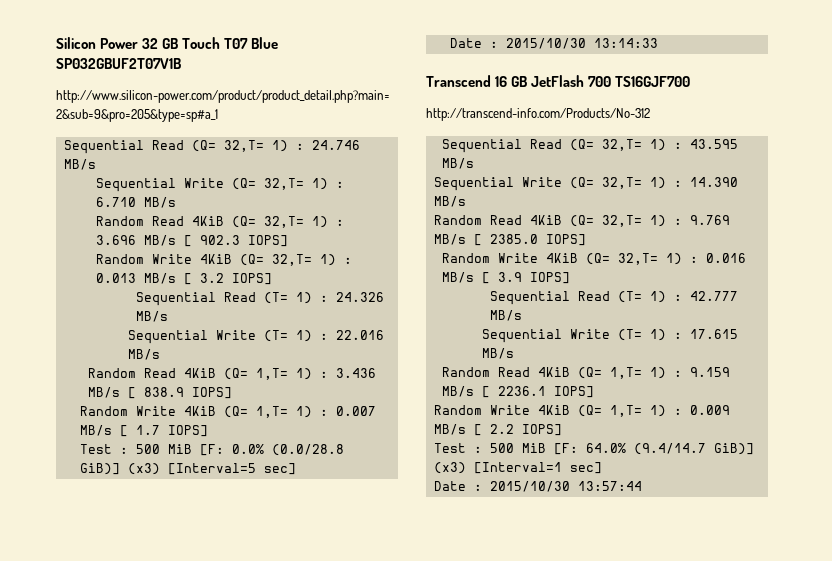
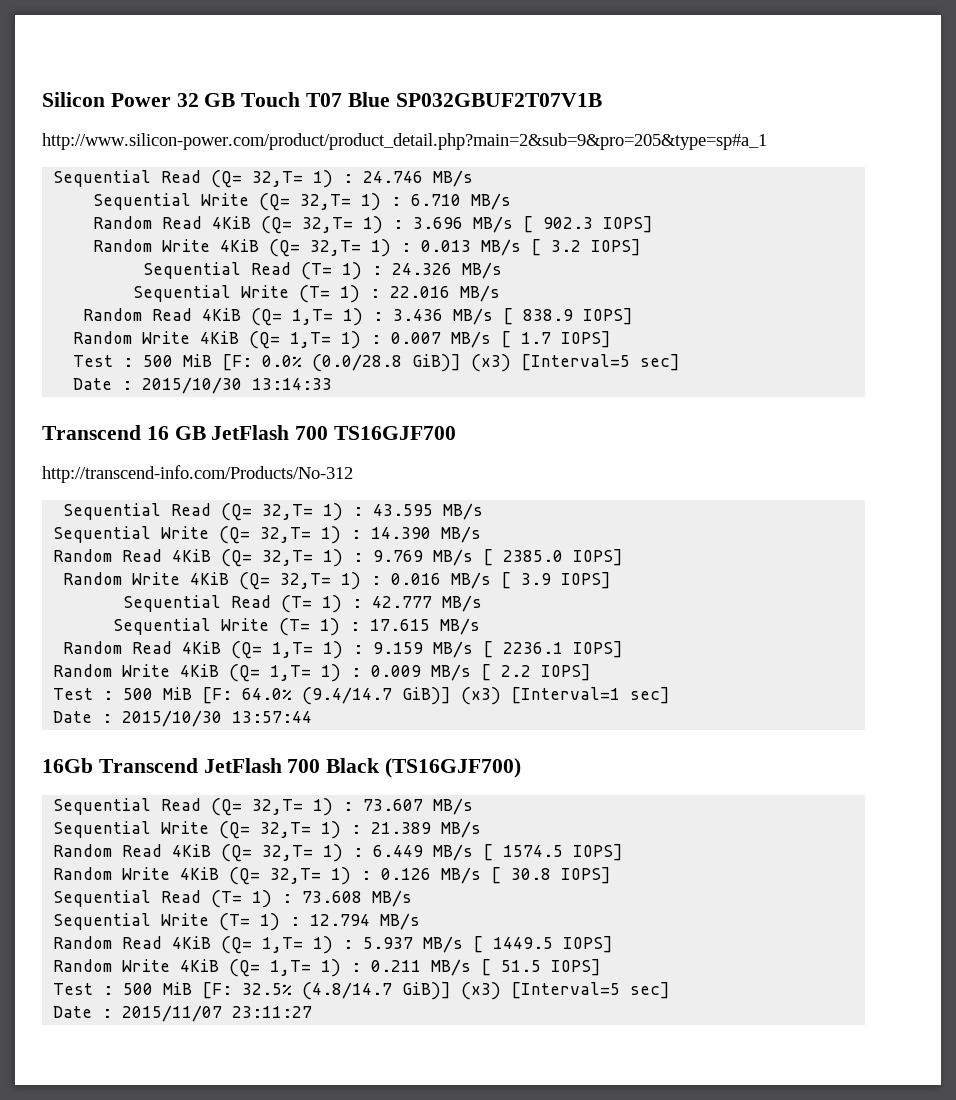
+ 16Gb Transcend JetFlash 700 Black (TS16GJF700)
+ Sequential Read (Q= 32,T= 1) : 73.607 MB/s
+ Sequential Write (Q= 32,T= 1) : 21.389 MB/s
+ Random Read 4KiB (Q= 32,T= 1) : 6.449 MB/s [ 1574.5 IOPS]
+ Random Write 4KiB (Q= 32,T= 1) : 0.126 MB/s [ 30.8 IOPS]
+ Sequential Read (T= 1) : 73.608 MB/s
+ Sequential Write (T= 1) : 12.794 MB/s
+ Random Read 4KiB (Q= 1,T= 1) : 5.937 MB/s [ 1449.5 IOPS]
+ Random Write 4KiB (Q= 1,T= 1) : 0.211 MB/s [ 51.5 IOPS]
+ Test : 500 MiB [F: 32.5% (4.8/14.7 GiB)] (x3) [Interval=5 sec]
+ Date : 2015/11/07 23:11:27

